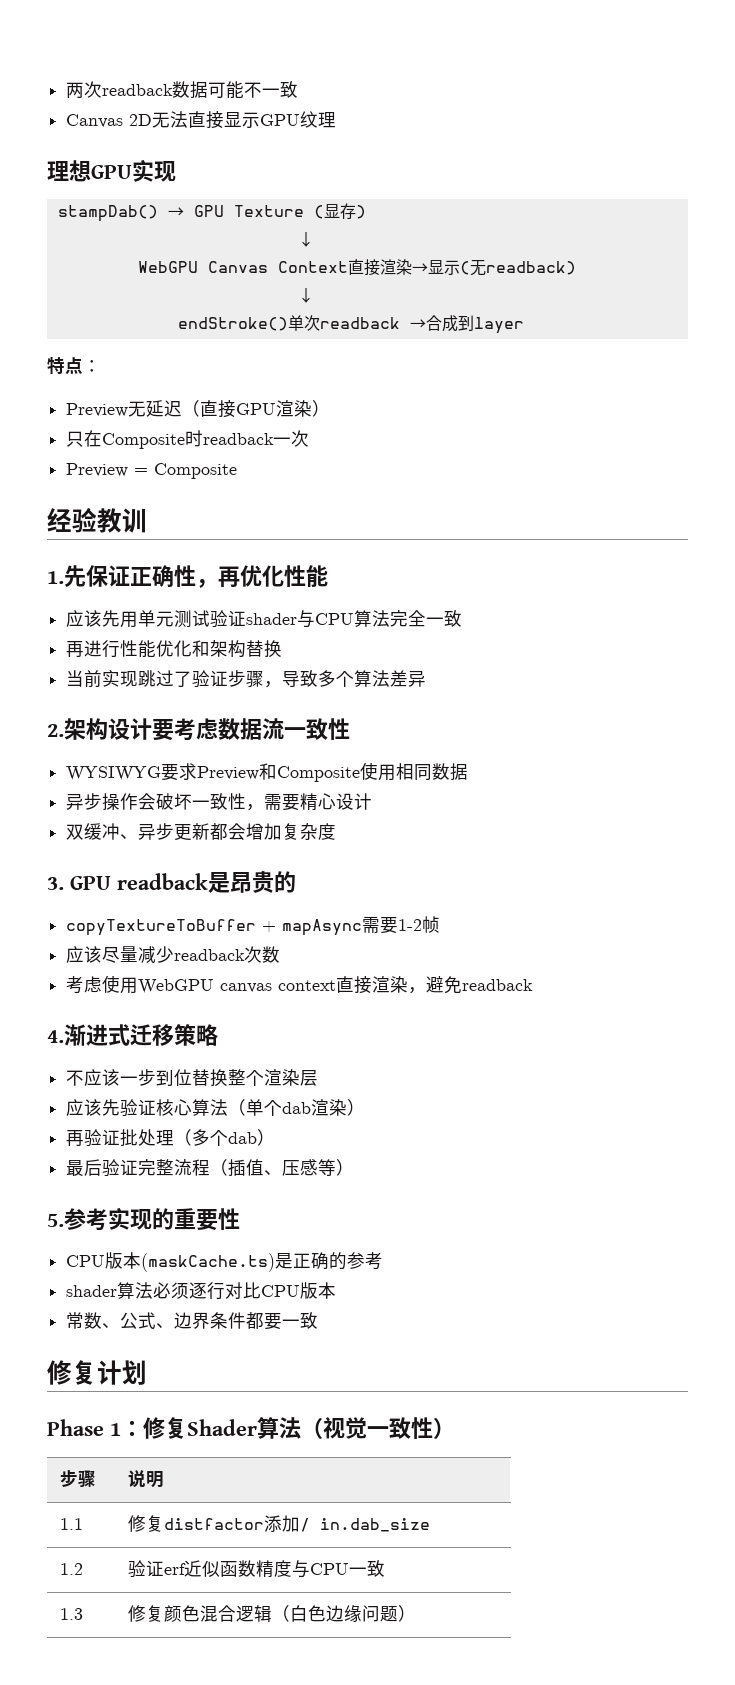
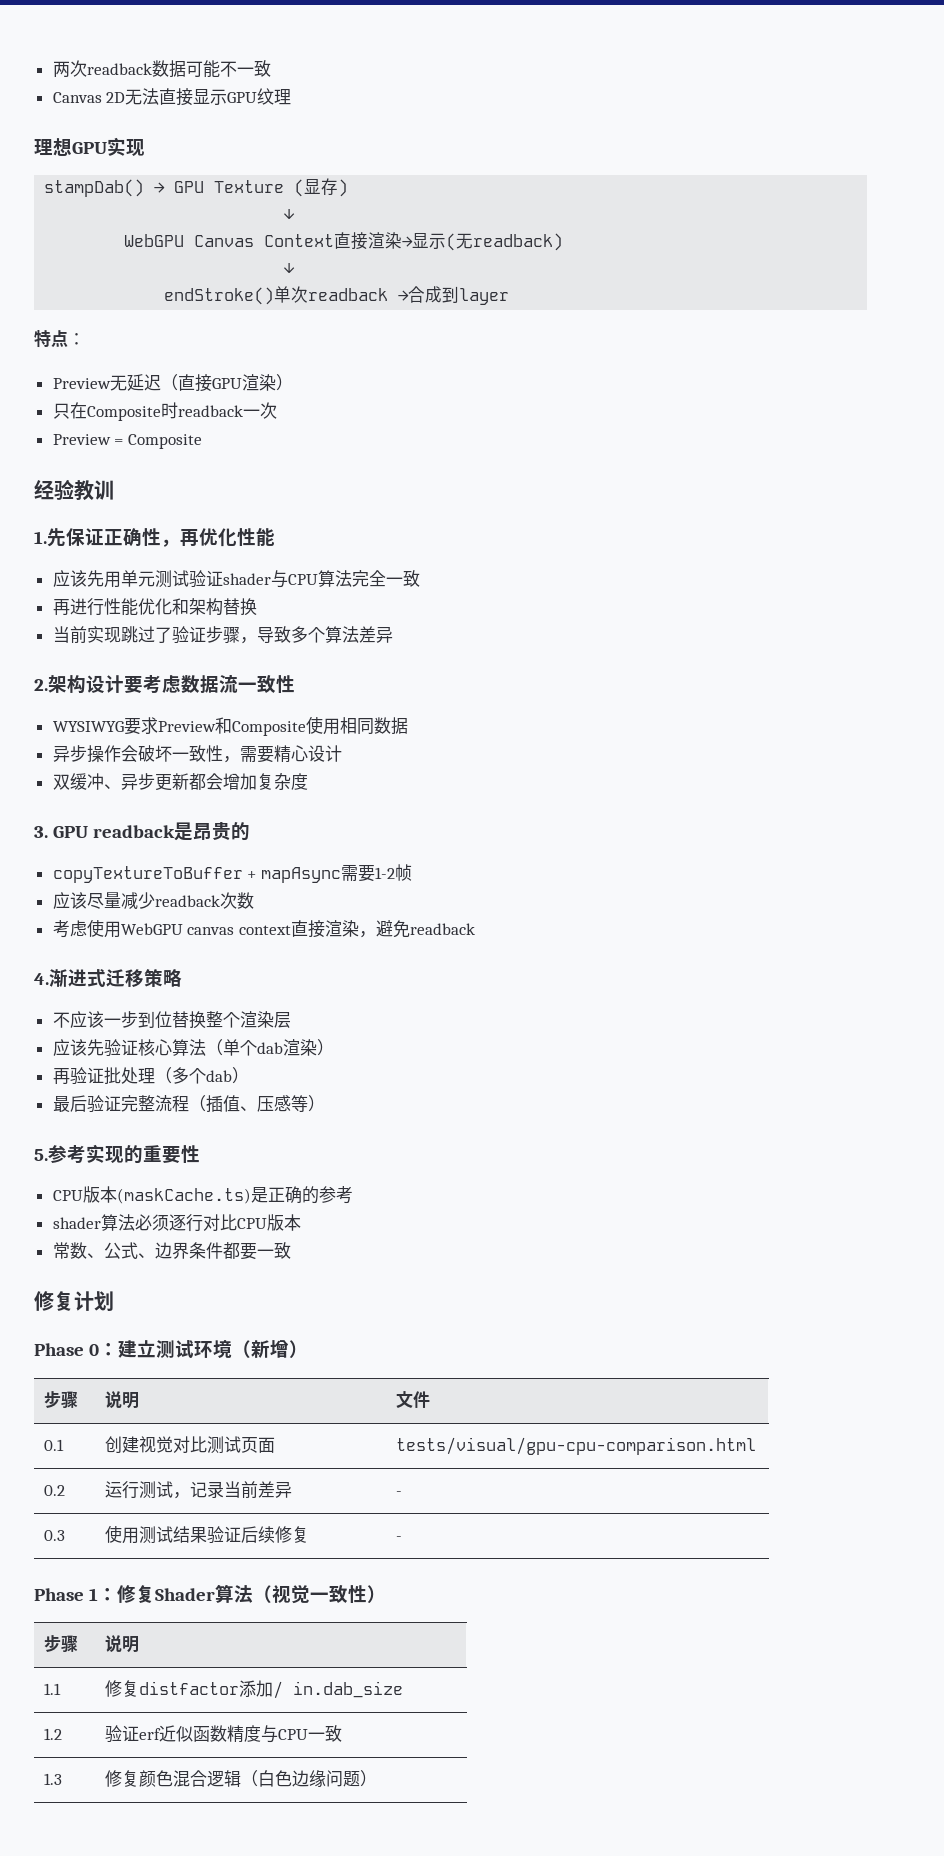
+ Phase 0：建立测试环境（新增）
+ 步骤 | 说明 | 文件
+ 0.1 | 创建视觉对比测试页面 | tests/visual/gpu-cpu-comparison.html
+ 0.2 | 运行测试，记录当前差异 | -
+ 0.3 | 使用测试结果验证后续修复 | -

